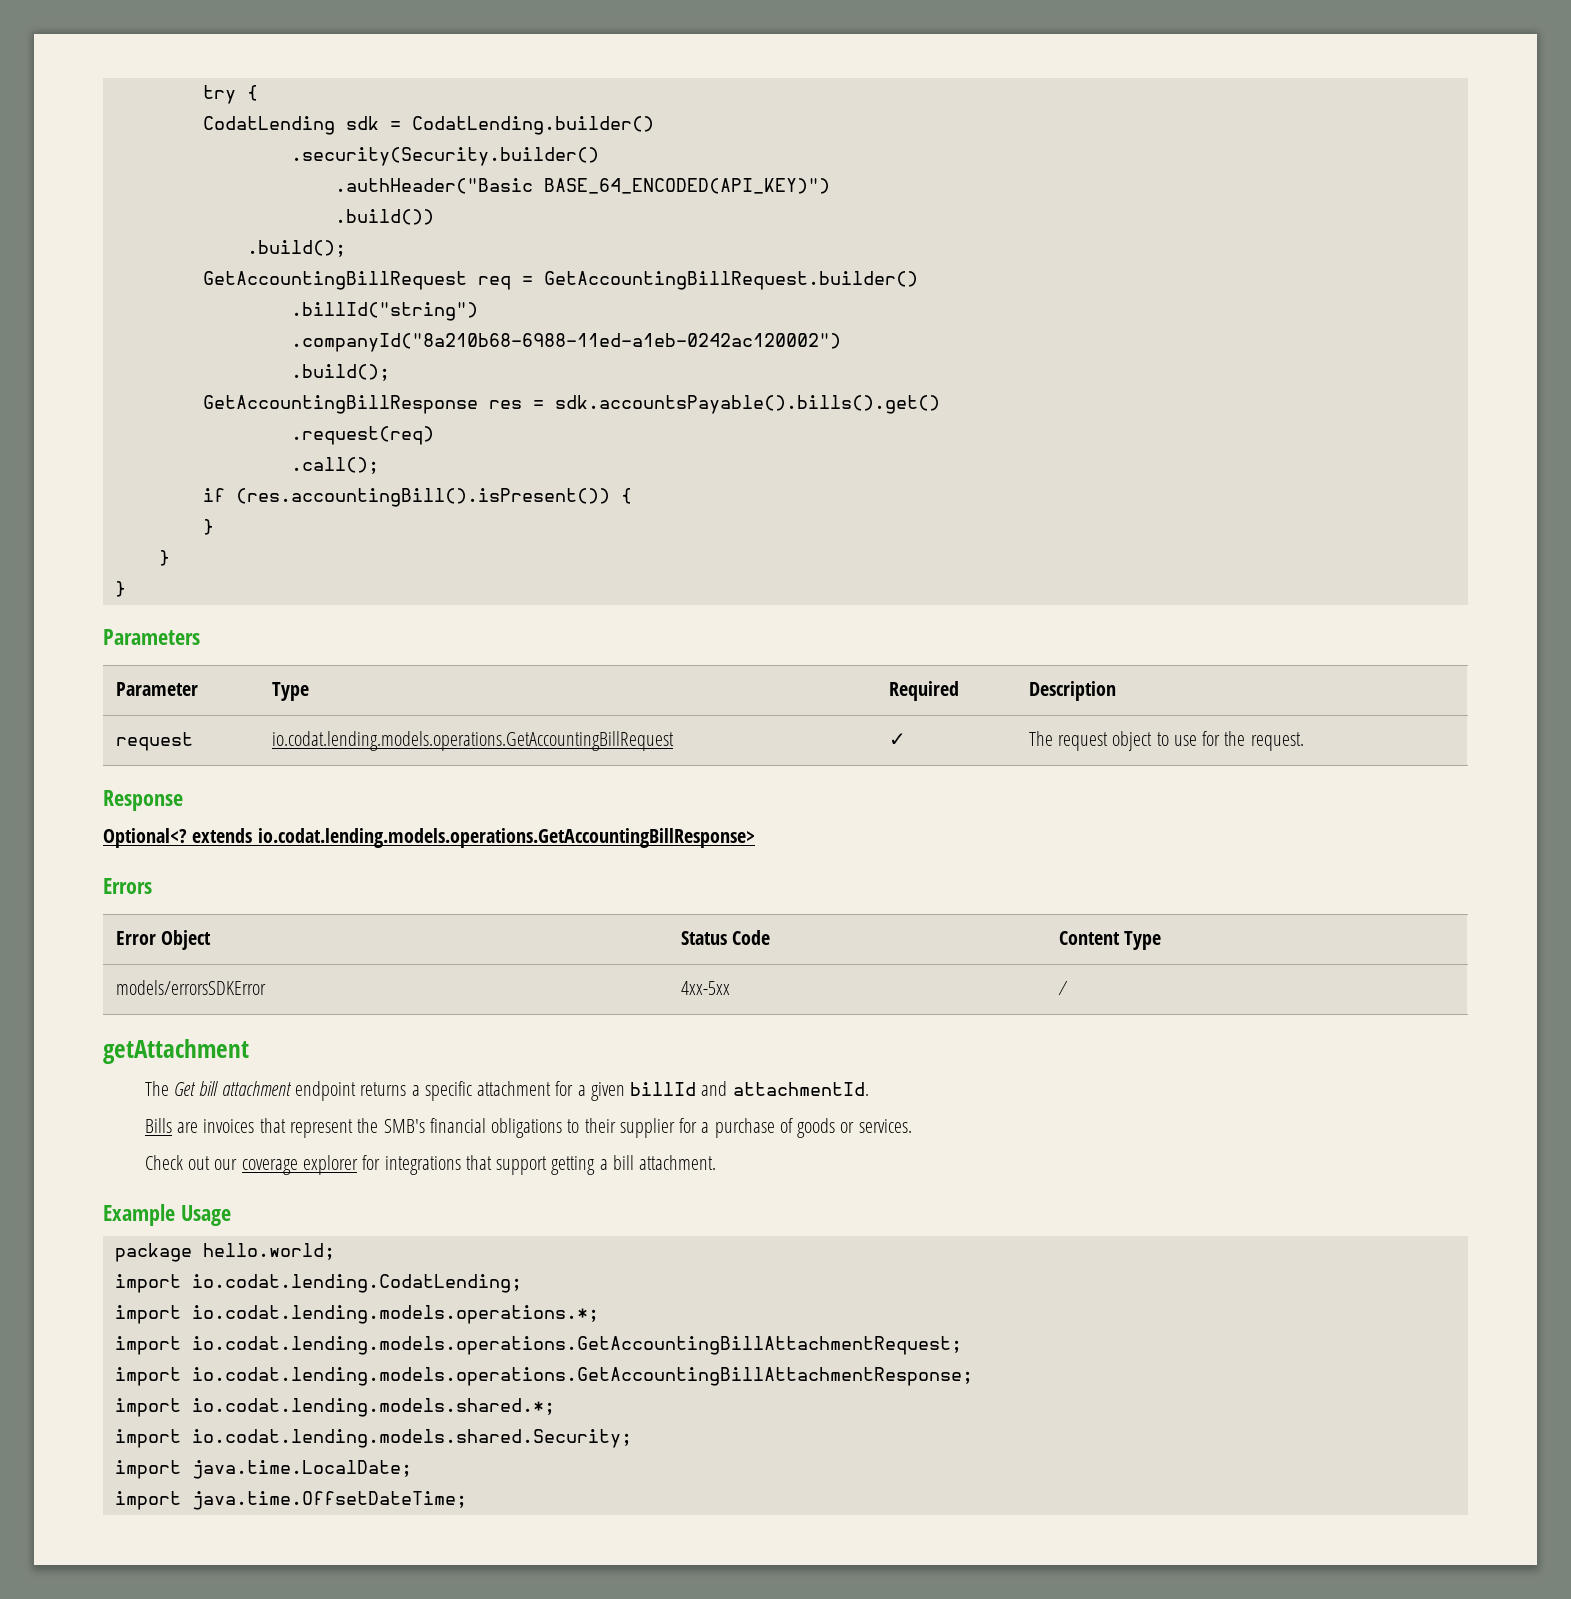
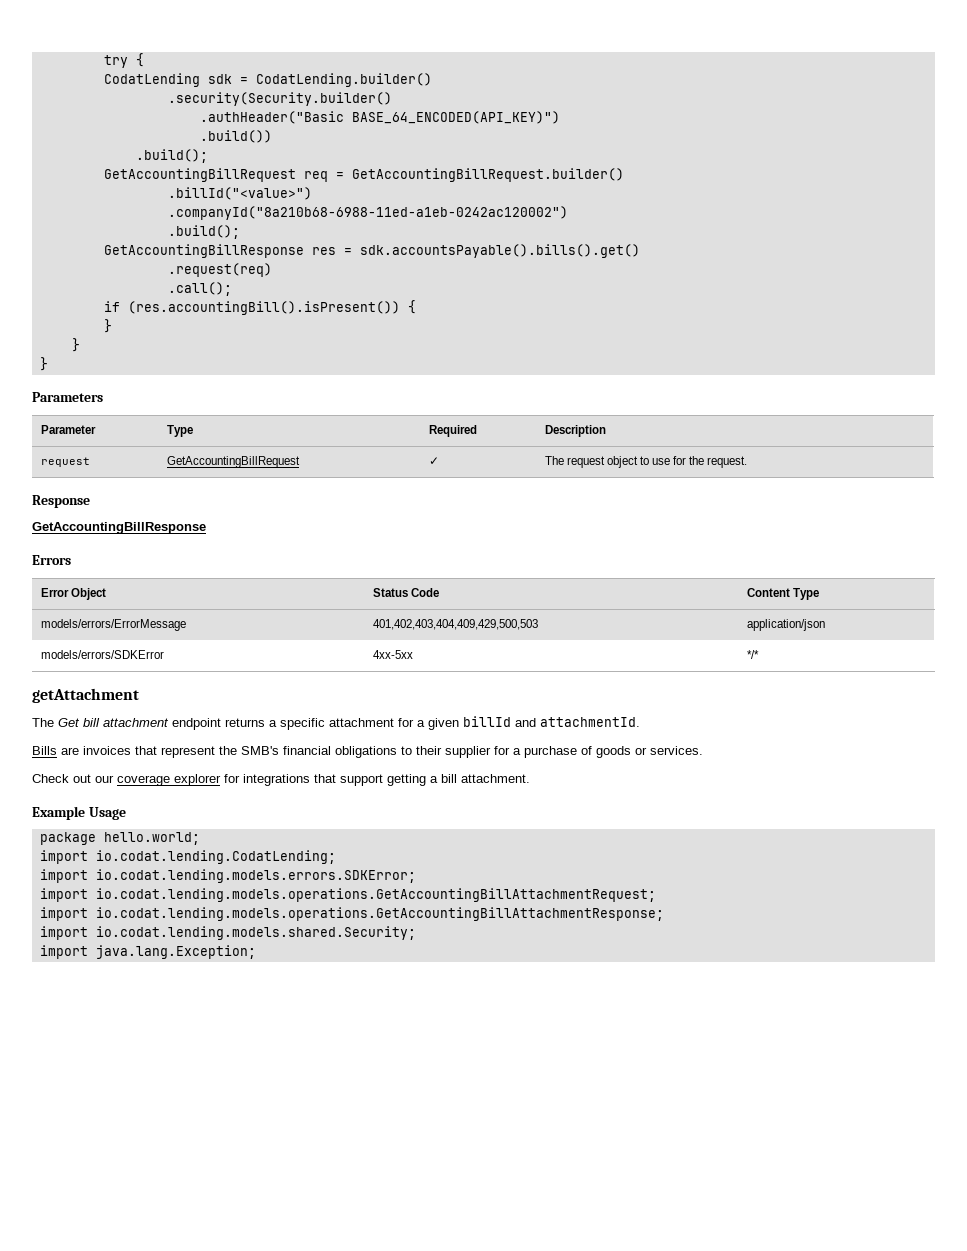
- .billId("string")
+ .billId("<value>")
- request | io.codat.lending.models.operations.GetAccountingBillRequest | ✓ | The request object to use for the request.
+ request | GetAccountingBillRequest | ✓ | The request object to use for the request.
  Response
- Optional<? extends io.codat.lending.models.operations.GetAccountingBillResponse>
+ GetAccountingBillResponse
- models/errorsSDKError | 4xx-5xx | /
+ models/errors/ErrorMessage | 401,402,403,404,409,429,500,503 | application/json
+ models/errors/SDKError | 4xx-5xx | */*
- import io.codat.lending.models.operations.*;
+ import io.codat.lending.models.errors.SDKError;
- import io.codat.lending.models.shared.*;
- import java.time.LocalDate;
- import java.time.OffsetDateTime;
+ import java.lang.Exception;

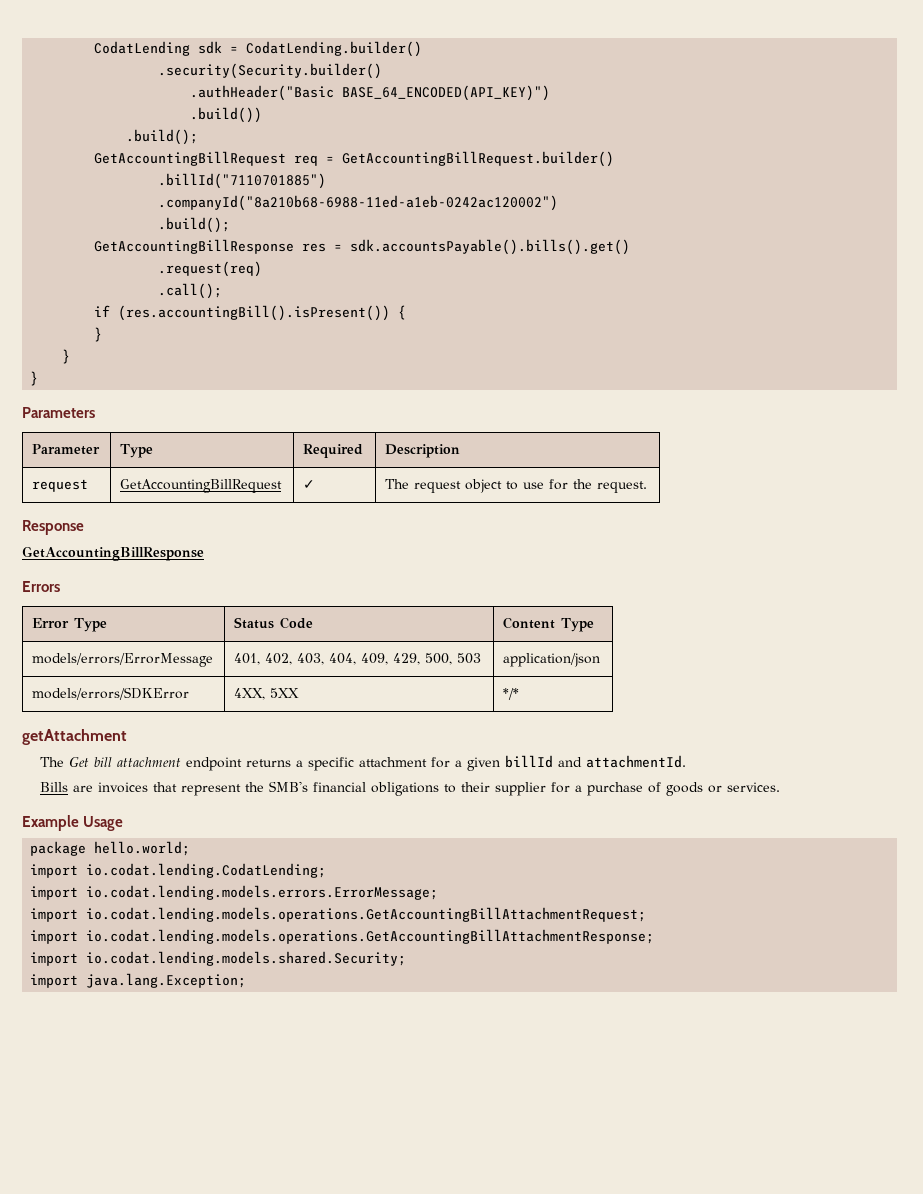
- try {
- .billId("<value>")
+ .billId("7110701885")
- Error Object | Status Code | Content Type
+ Error Type | Status Code | Content Type
- models/errors/ErrorMessage | 401,402,403,404,409,429,500,503 | application/json
+ models/errors/ErrorMessage | 401, 402, 403, 404, 409, 429, 500, 503 | application/json
- models/errors/SDKError | 4xx-5xx | */*
+ models/errors/SDKError | 4XX, 5XX | */*
- Check out our coverage explorer for integrations that support getting a bill attachment.
- import io.codat.lending.models.errors.SDKError;
+ import io.codat.lending.models.errors.ErrorMessage;

